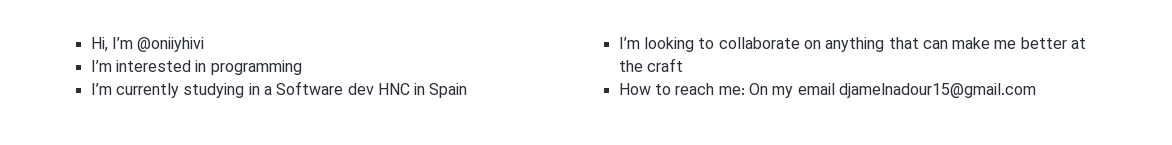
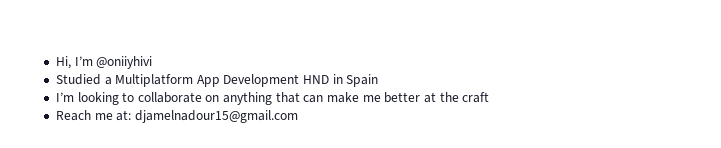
- I’m interested in programming
- I’m currently studying in a Software dev HNC in Spain
+ Studied a Multiplatform App Development HND in Spain
- How to reach me: On my email djamelnadour15@gmail.com
+ Reach me at: djamelnadour15@gmail.com

